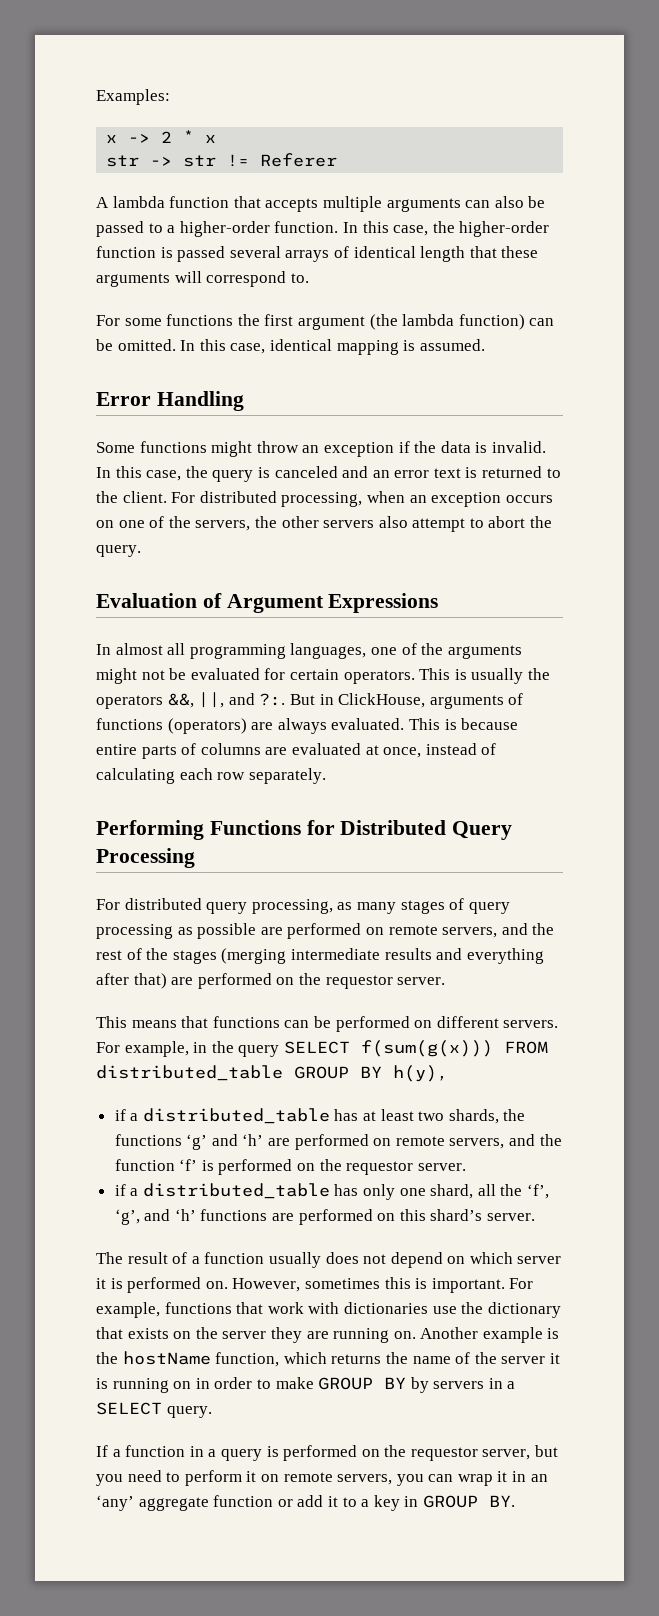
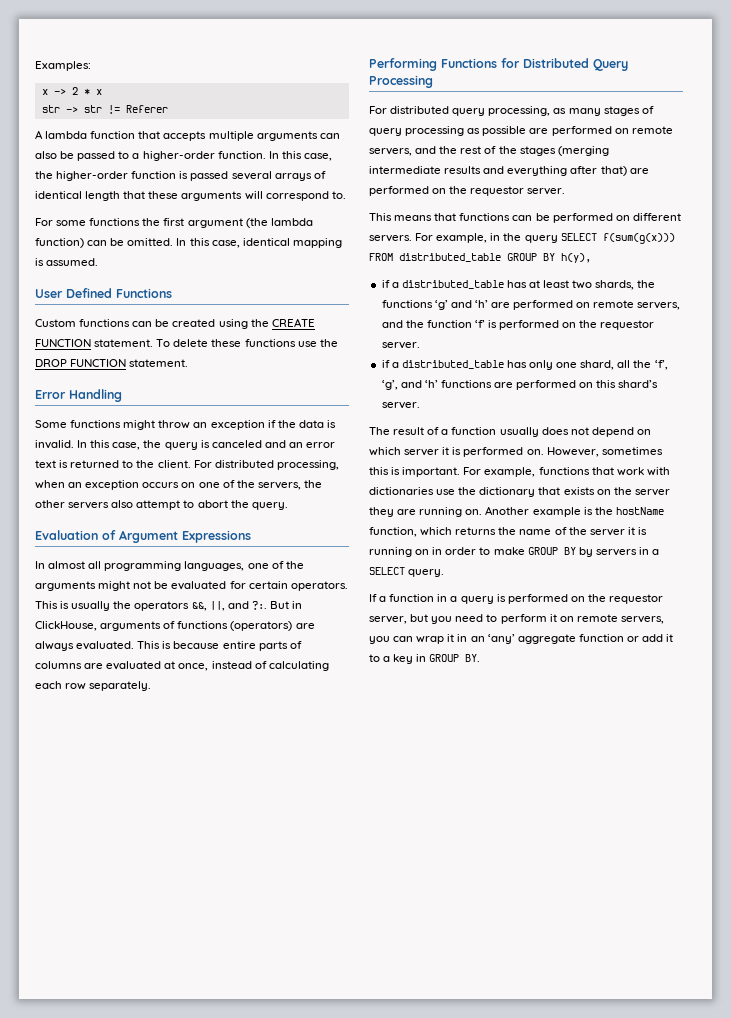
+ User Defined Functions
+ Custom functions can be created using the CREATE FUNCTION statement. To delete these functions use the DROP FUNCTION statement.

